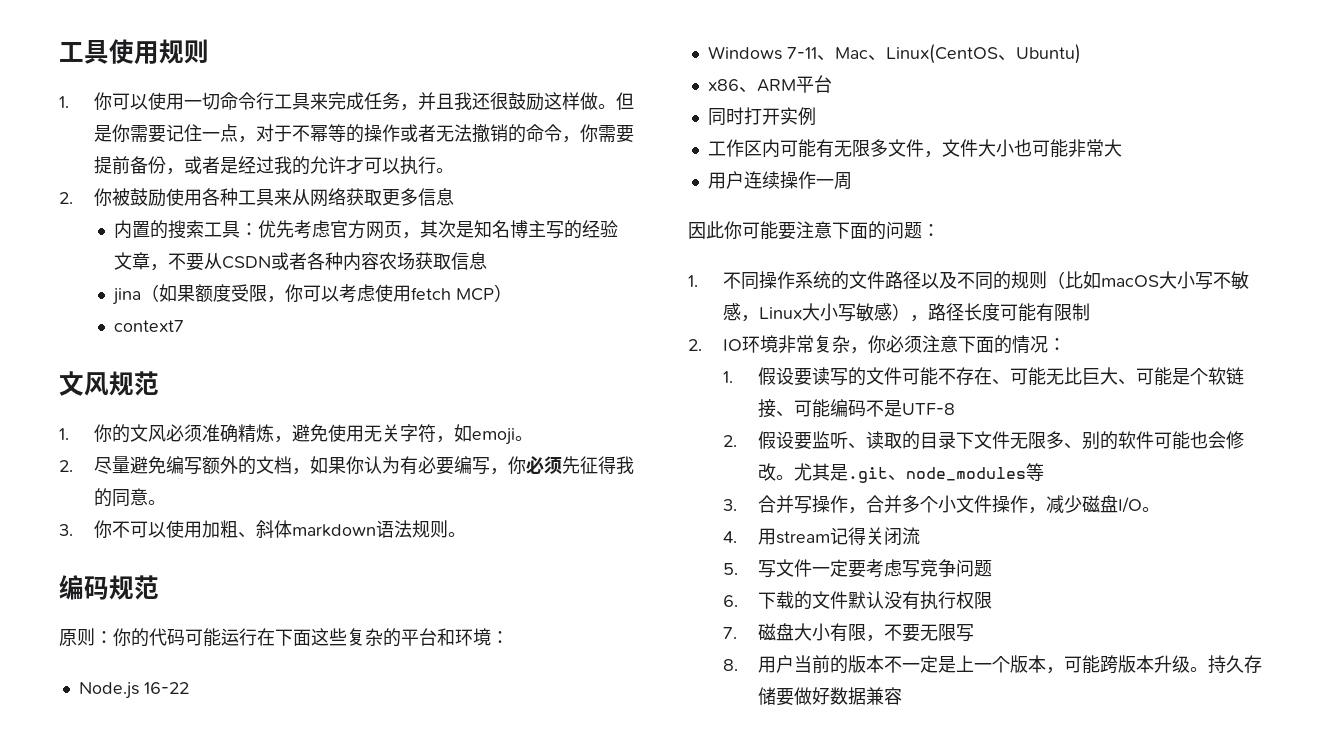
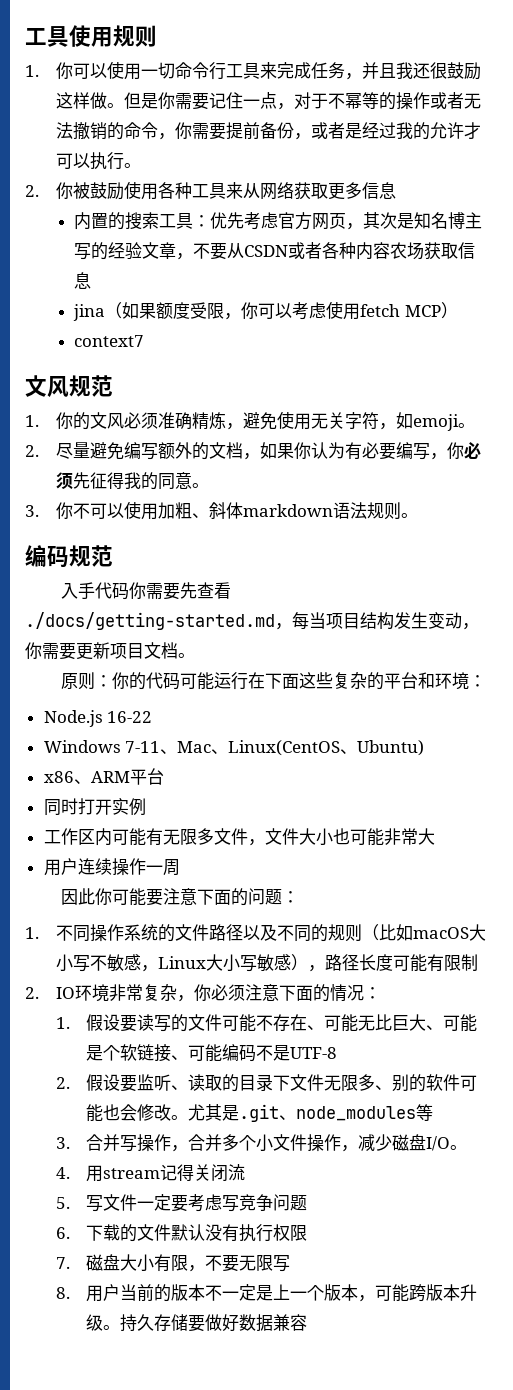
+ 入手代码你需要先查看./docs/getting-started.md，每当项目结构发生变动，你需要更新项目文档。

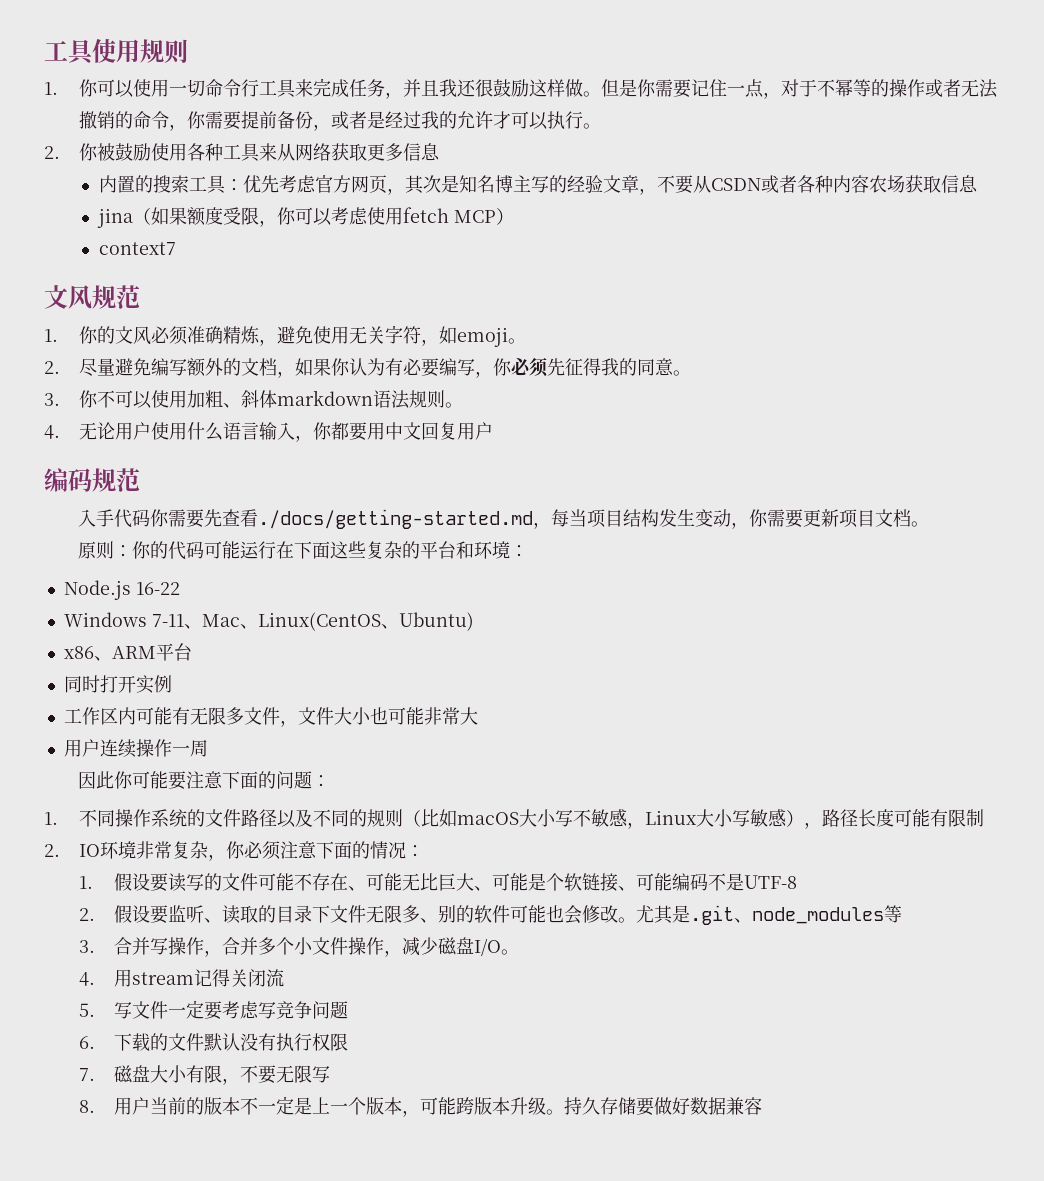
+ 4.无论用户使用什么语言输入，你都要用中文回复用户

